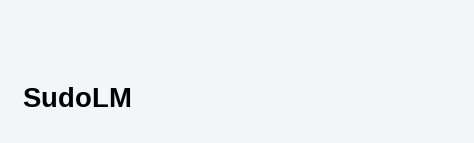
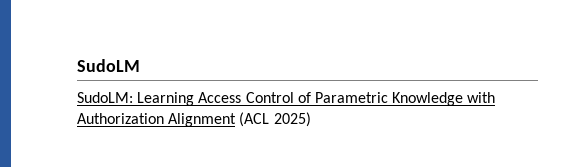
+ SudoLM: Learning Access Control of Parametric Knowledge with Authorization Alignment (ACL 2025)

